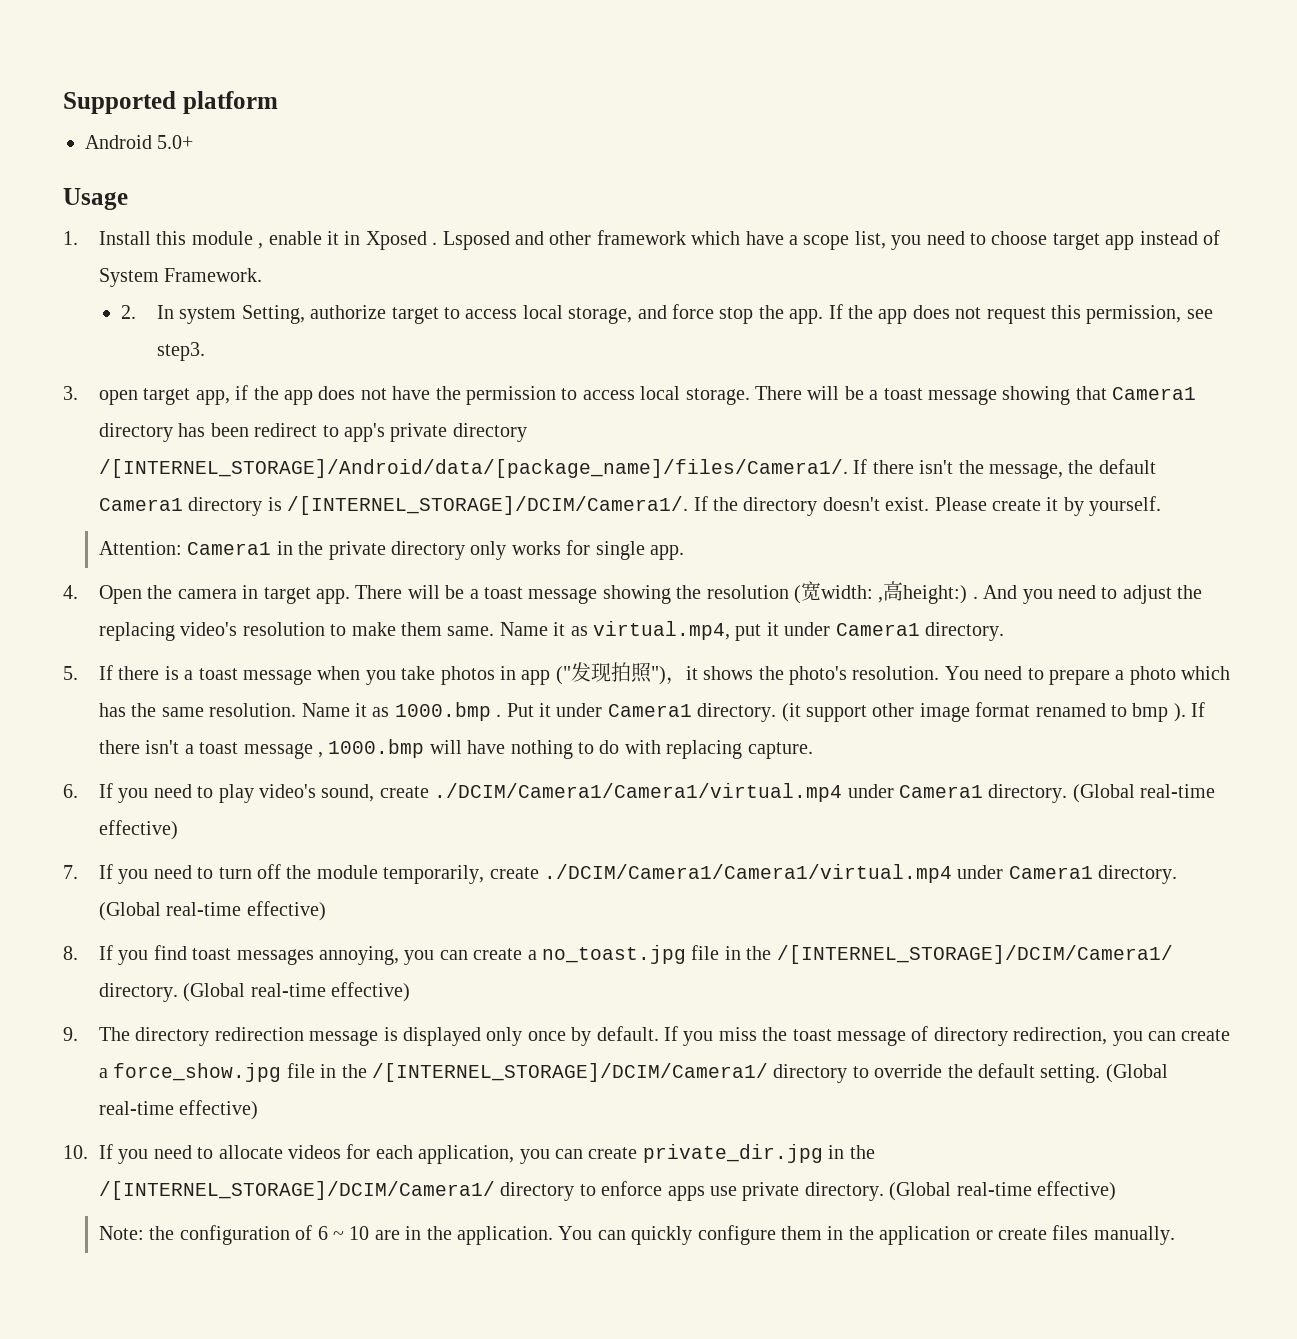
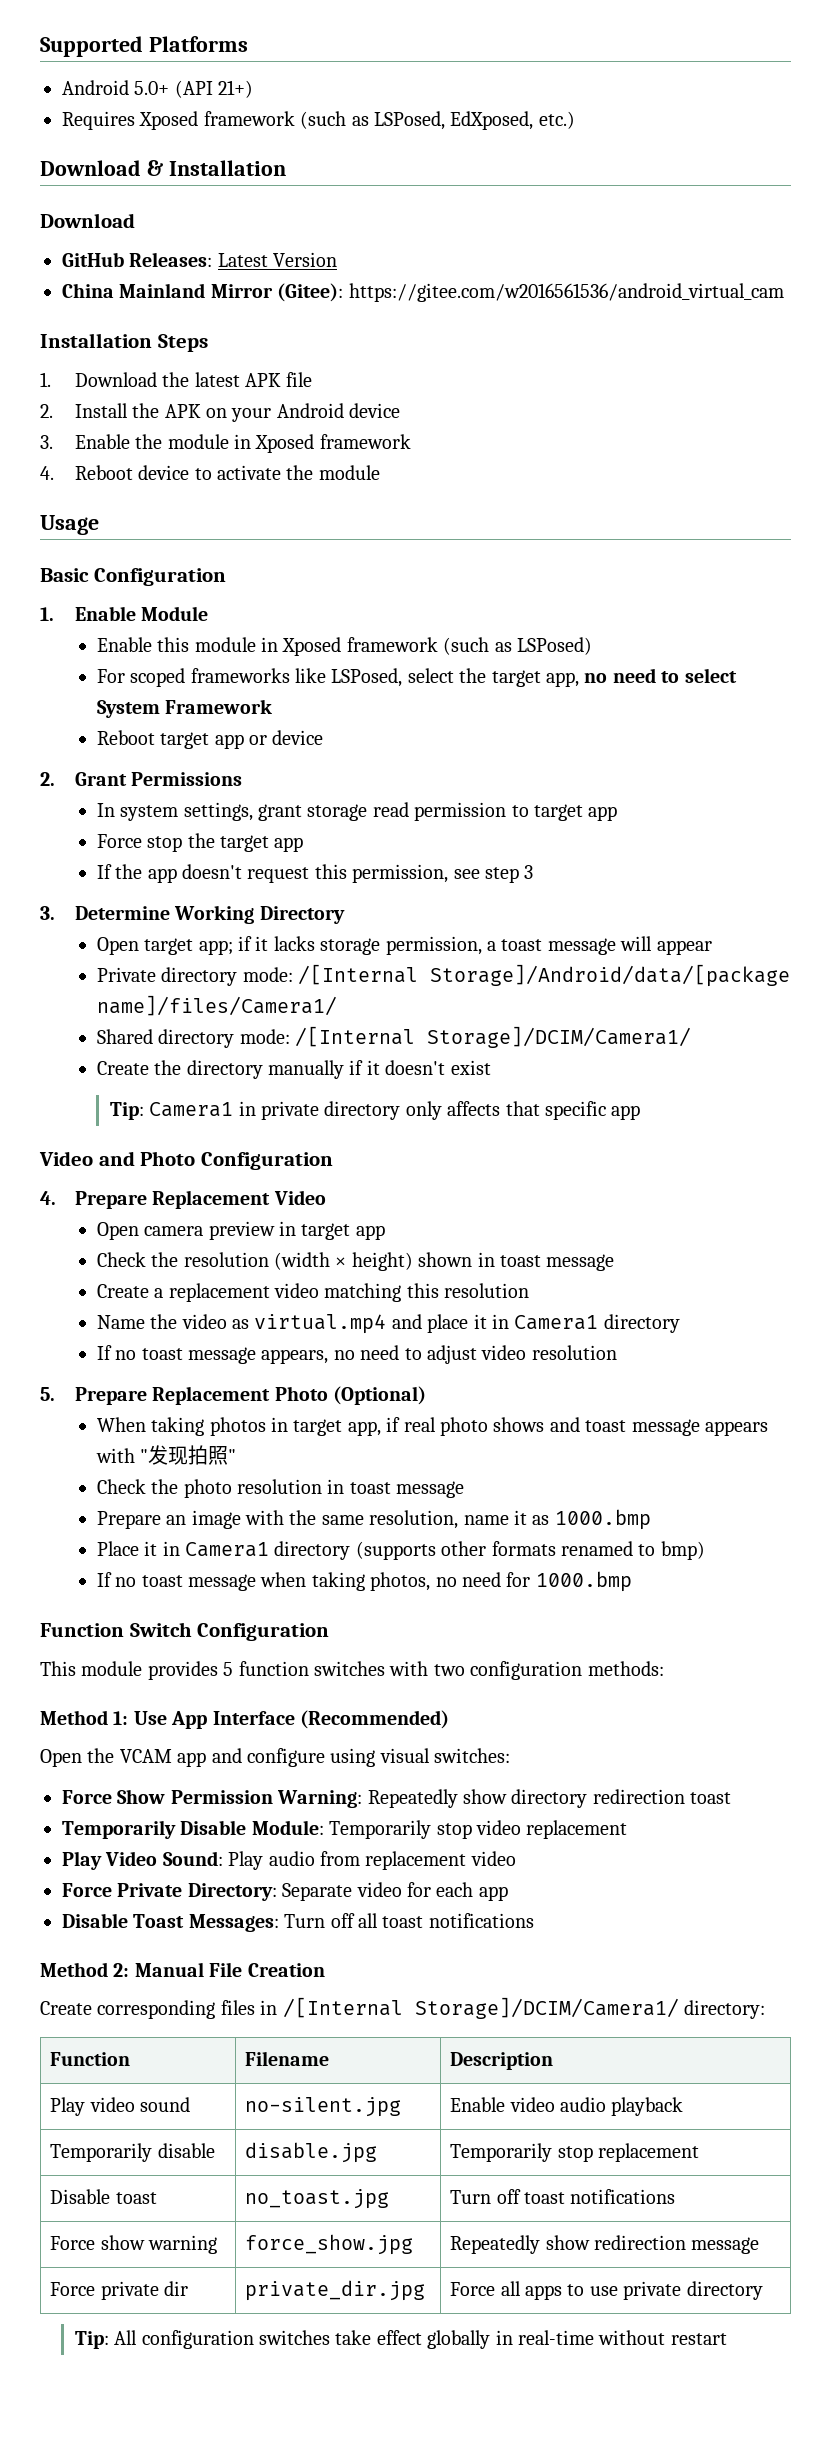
- Supported platform
+ Supported Platforms
- Android 5.0+
+ Android 5.0+ (API 21+)
+ Requires Xposed framework (such as LSPosed, EdXposed, etc.)
+ Download & Installation
+ Download
+ GitHub Releases: Latest Version
+ China Mainland Mirror (Gitee): https://gitee.com/w2016561536/android_virtual_cam
+ Installation Steps
+ 1. Download the latest APK file
+ 2. Install the APK on your Android device
+ 3. Enable the module in Xposed framework
+ 4. Reboot device to activate the module
- 1. Install this module , enable it in Xposed . Lsposed and other framework which have a scope list, you need to choose target app instead of System Framework.
- 2. In system Setting, authorize target to access local storage, and force stop the app. If the app does not request this permission, see step3.
- 3. open target app, if the app does not have the permission to access local storage. There will be a toast message showing that Camera1 directory has been redirect to app's private directory /[INTERNEL_STORAGE]/Android/data/[package_name]/files/Camera1/. If there isn't the message, the default Camera1 directory is /[INTERNEL_STORAGE]/DCIM/Camera1/. If the directory doesn't exist. Please create it by yourself.
- Attention: Camera1 in the private directory only works for single app.
- 4. Open the camera in target app. There will be a toast message showing the resolution (宽width: ,高height:) . And you need to adjust the replacing video's resolution to make them same. Name it as virtual.mp4, put it under Camera1 directory.
- 5. If there is a toast message when you take photos in app ("发现拍照")，it shows the photo's resolution. You need to prepare a photo which has the same resolution. Name it as 1000.bmp . Put it under Camera1 directory. (it support other image format renamed to bmp ). If there isn't a toast message , 1000.bmp will have nothing to do with replacing capture.
- 6. If you need to play video's sound, create ./DCIM/Camera1/Camera1/virtual.mp4 under Camera1 directory. (Global real-time effective)
- 7. If you need to turn off the module temporarily, create ./DCIM/Camera1/Camera1/virtual.mp4 under Camera1 directory. (Global real-time effective)
- 8. If you find toast messages annoying, you can create a no_toast.jpg file in the /[INTERNEL_STORAGE]/DCIM/Camera1/ directory. (Global real-time effective)
- 9. The directory redirection message is displayed only once by default. If you miss the toast message of directory redirection, you can create a force_show.jpg file in the /[INTERNEL_STORAGE]/DCIM/Camera1/ directory to override the default setting. (Global real-time effective)
- 10. If you need to allocate videos for each application, you can create private_dir.jpg in the /[INTERNEL_STORAGE]/DCIM/Camera1/ directory to enforce apps use private directory. (Global real-time effective)
- Note: the configuration of 6 ~ 10 are in the application. You can quickly configure them in the application or create files manually.
+ Basic Configuration
+ 1. Enable Module
+ Enable this module in Xposed framework (such as LSPosed)
+ For scoped frameworks like LSPosed, select the target app, no need to select System Framework
+ Reboot target app or device
+ 2. Grant Permissions
+ In system settings, grant storage read permission to target app
+ Force stop the target app
+ If the app doesn't request this permission, see step 3
+ 3. Determine Working Directory
+ Open target app; if it lacks storage permission, a toast message will appear
+ Private directory mode: /[Internal Storage]/Android/data/[package name]/files/Camera1/
+ Shared directory mode: /[Internal Storage]/DCIM/Camera1/
+ Create the directory manually if it doesn't exist
+ Tip: Camera1 in private directory only affects that specific app
+ Video and Photo Configuration
+ 4. Prepare Replacement Video
+ Open camera preview in target app
+ Check the resolution (width × height) shown in toast message
+ Create a replacement video matching this resolution
+ Name the video as virtual.mp4 and place it in Camera1 directory
+ If no toast message appears, no need to adjust video resolution
+ 5. Prepare Replacement Photo (Optional)
+ When taking photos in target app, if real photo shows and toast message appears with "发现拍照"
+ Check the photo resolution in toast message
+ Prepare an image with the same resolution, name it as 1000.bmp
+ Place it in Camera1 directory (supports other formats renamed to bmp)
+ If no toast message when taking photos, no need for 1000.bmp
+ Function Switch Configuration
+ This module provides 5 function switches with two configuration methods:
+ Method 1: Use App Interface (Recommended)
+ Open the VCAM app and configure using visual switches:
+ Force Show Permission Warning: Repeatedly show directory redirection toast
+ Temporarily Disable Module: Temporarily stop video replacement
+ Play Video Sound: Play audio from replacement video
+ Force Private Directory: Separate video for each app
+ Disable Toast Messages: Turn off all toast notifications
+ Method 2: Manual File Creation
+ Create corresponding files in /[Internal Storage]/DCIM/Camera1/ directory:
+ Function | Filename | Description
+ Play video sound | no-silent.jpg | Enable video audio playback
+ Temporarily disable | disable.jpg | Temporarily stop replacement
+ Disable toast | no_toast.jpg | Turn off toast notifications
+ Force show warning | force_show.jpg | Repeatedly show redirection message
+ Force private dir | private_dir.jpg | Force all apps to use private directory
+ Tip: All configuration switches take effect globally in real-time without restart

